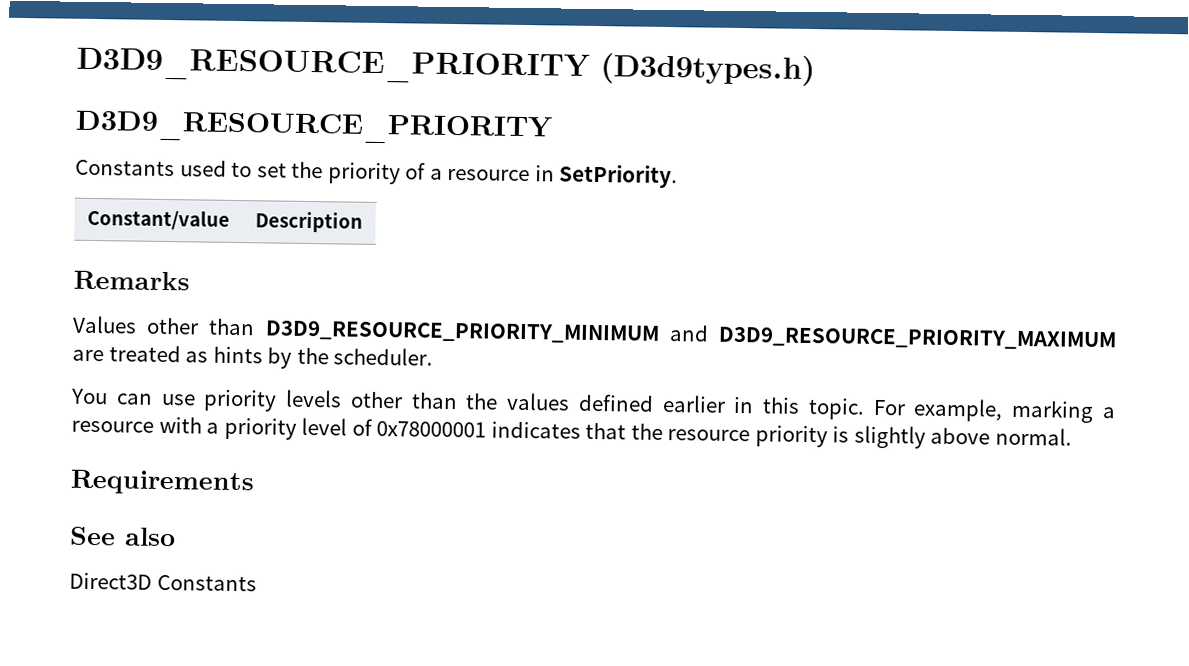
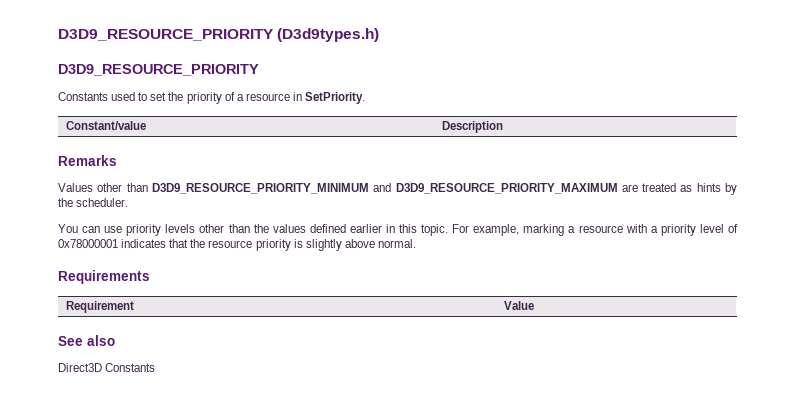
+ Requirement | Value

